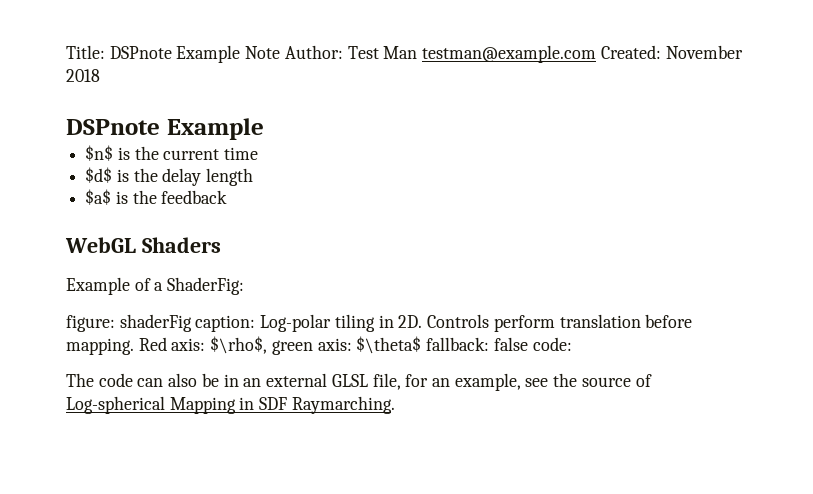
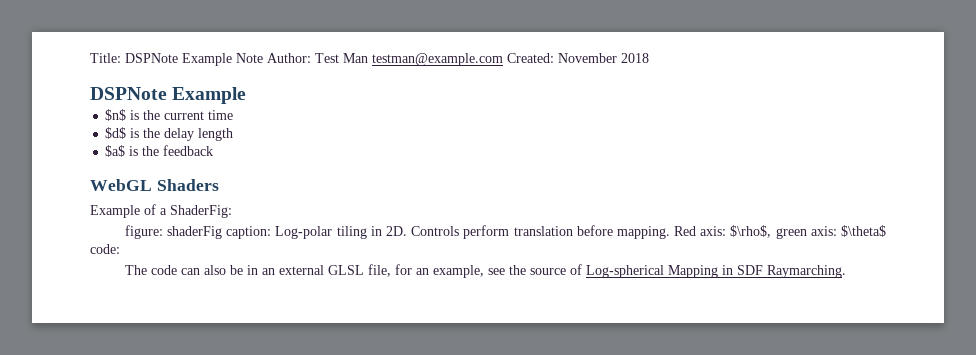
- Title: DSPnote Example Note Author: Test Man testman@example.com Created: November 2018
- DSPnote Example
+ Title: DSPNote Example Note Author: Test Man testman@example.com Created: November 2018
+ DSPNote Example
- Red axis: $\rho$, green axis: $\theta$ fallback: false code:
+ Red axis: $\rho$, green axis: $\theta$ code:

